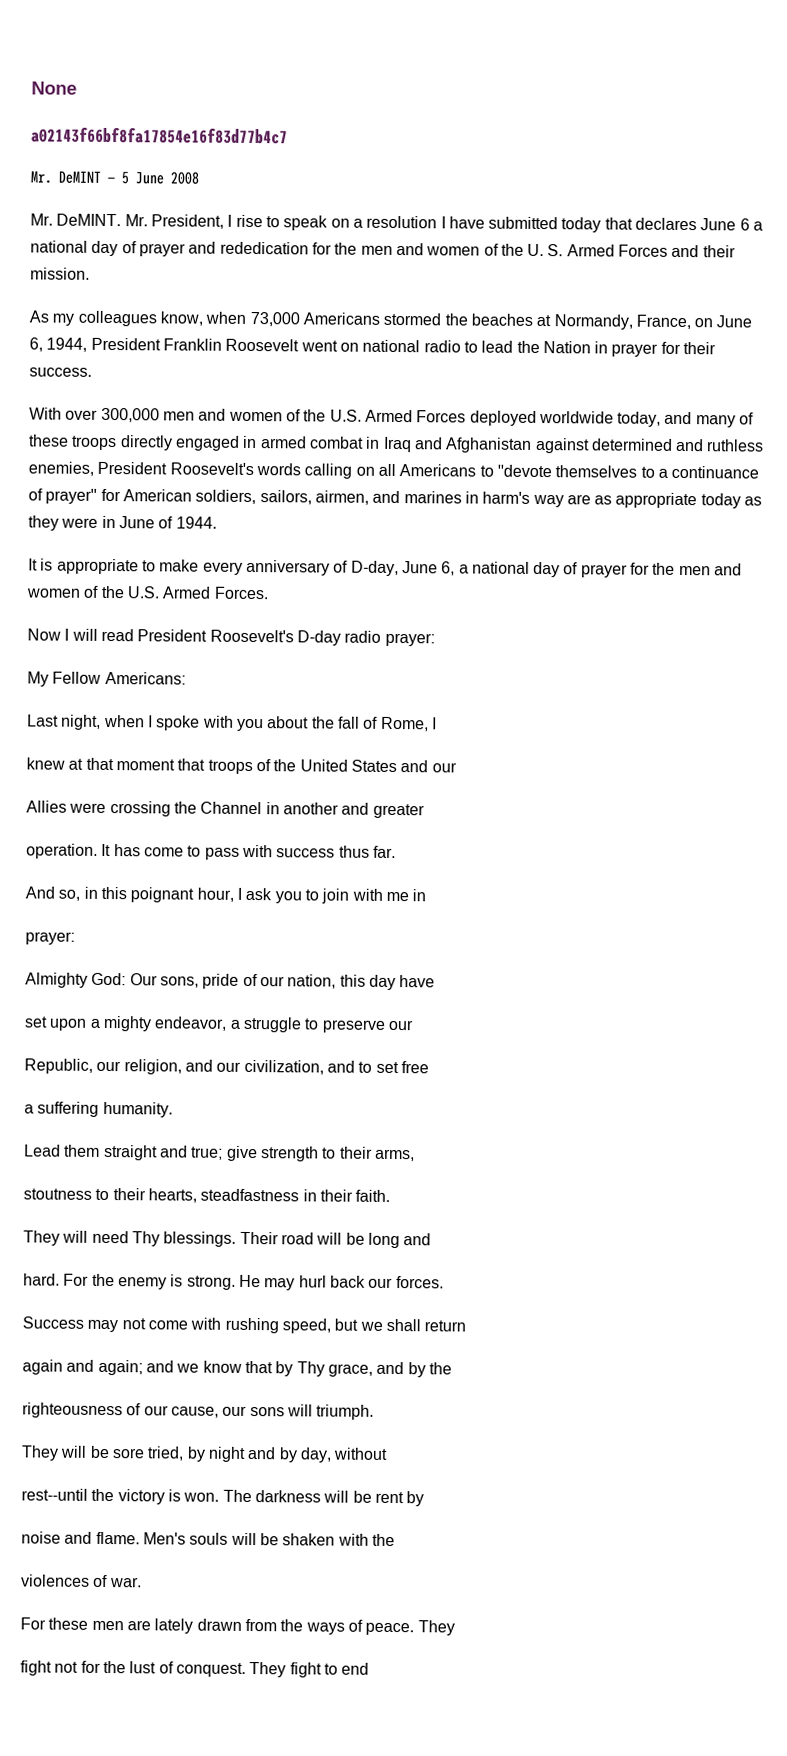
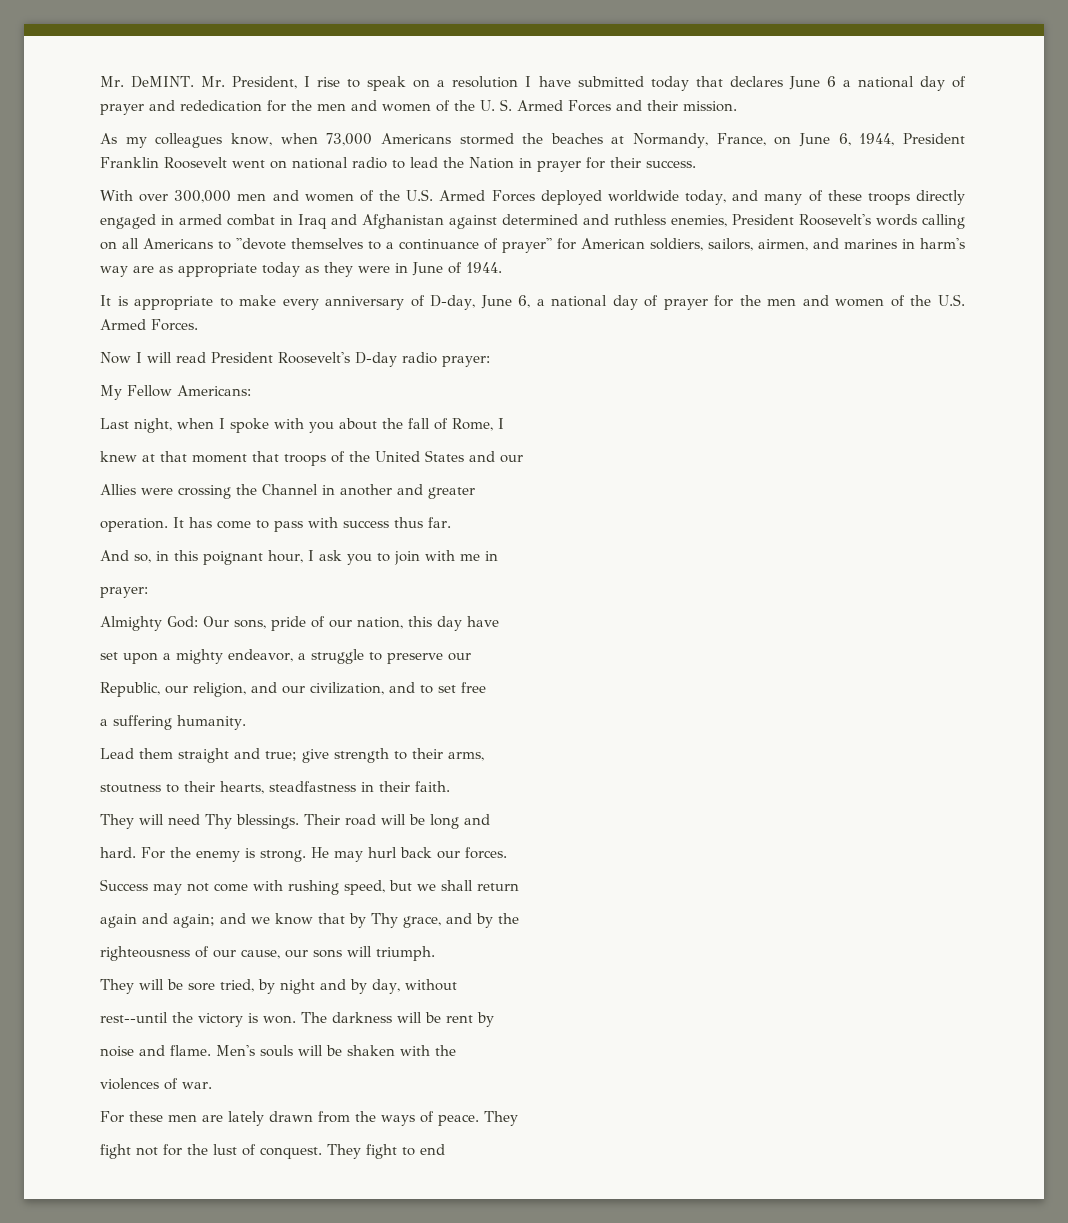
- None
- a02143f66bf8fa17854e16f83d77b4c7
- Mr. DeMINT — 5 June 2008

